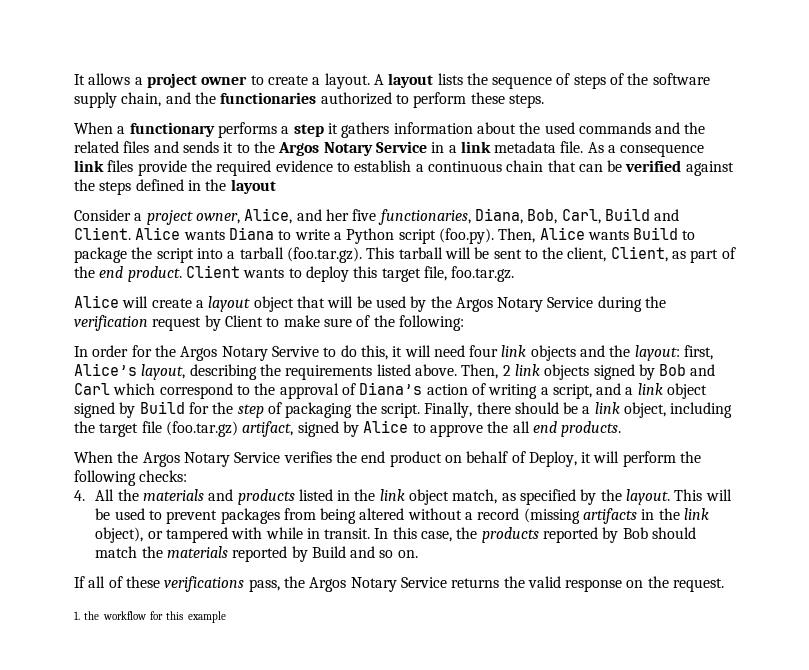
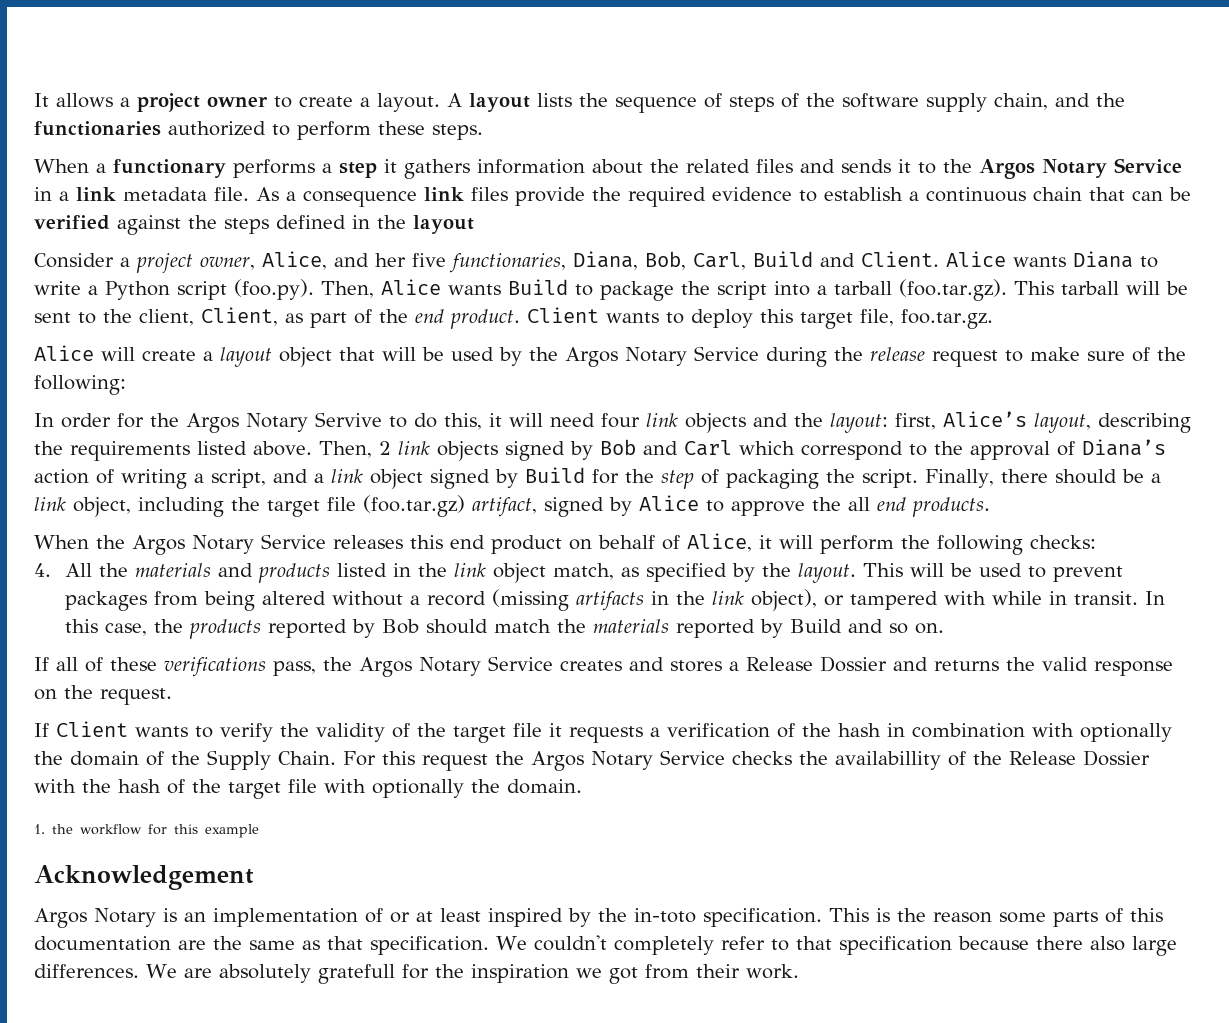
- When a functionary performs a step it gathers information about the used commands and the related files and sends it to the Argos Notary Service in a link metadata file.
+ When a functionary performs a step it gathers information about the related files and sends it to the Argos Notary Service in a link metadata file.
- Alice will create a layout object that will be used by the Argos Notary Service during the verification request by Client to make sure of the following:
+ Alice will create a layout object that will be used by the Argos Notary Service during the release request to make sure of the following:
- When the Argos Notary Service verifies the end product on behalf of Deploy, it will perform the following checks:
+ When the Argos Notary Service releases this end product on behalf of Alice, it will perform the following checks:
- If all of these verifications pass, the Argos Notary Service returns the valid response on the request.
+ If all of these verifications pass, the Argos Notary Service creates and stores a Release Dossier and returns the valid response on the request.
+ If Client wants to verify the validity of the target file it requests a verification of the hash in combination with optionally the domain of the Supply Chain. For this request the Argos Notary Service checks the availabillity of the Release Dossier with the hash of the target file with optionally the domain.
+ Acknowledgement
+ Argos Notary is an implementation of or at least inspired by the in-toto specification. This is the reason some parts of this documentation are the same as that specification. We couldn't completely refer to that specification because there also large differences. We are absolutely gratefull for the inspiration we got from their work.

